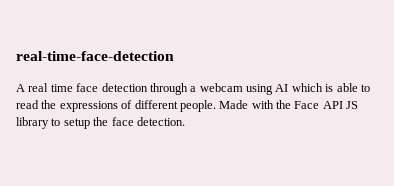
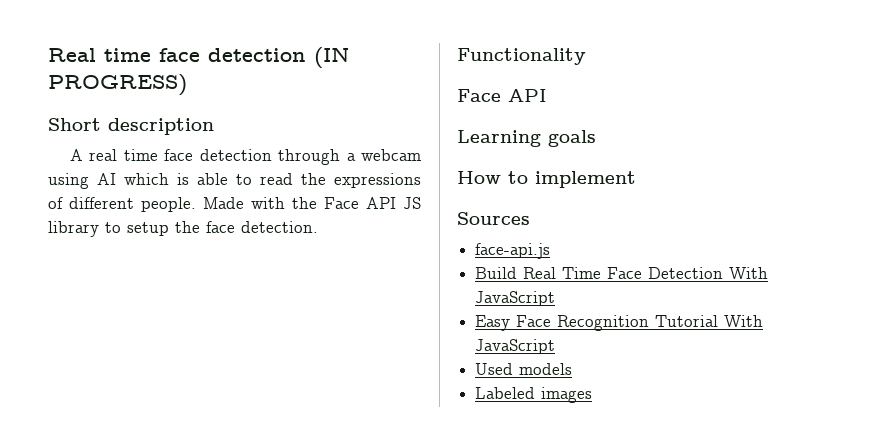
- real-time-face-detection
+ Real time face detection (IN PROGRESS)
+ Short description
+ Functionality
+ Face API
+ Learning goals
+ How to implement
+ Sources
+ face-api.js
+ Build Real Time Face Detection With JavaScript
+ Easy Face Recognition Tutorial With JavaScript
+ Used models
+ Labeled images

